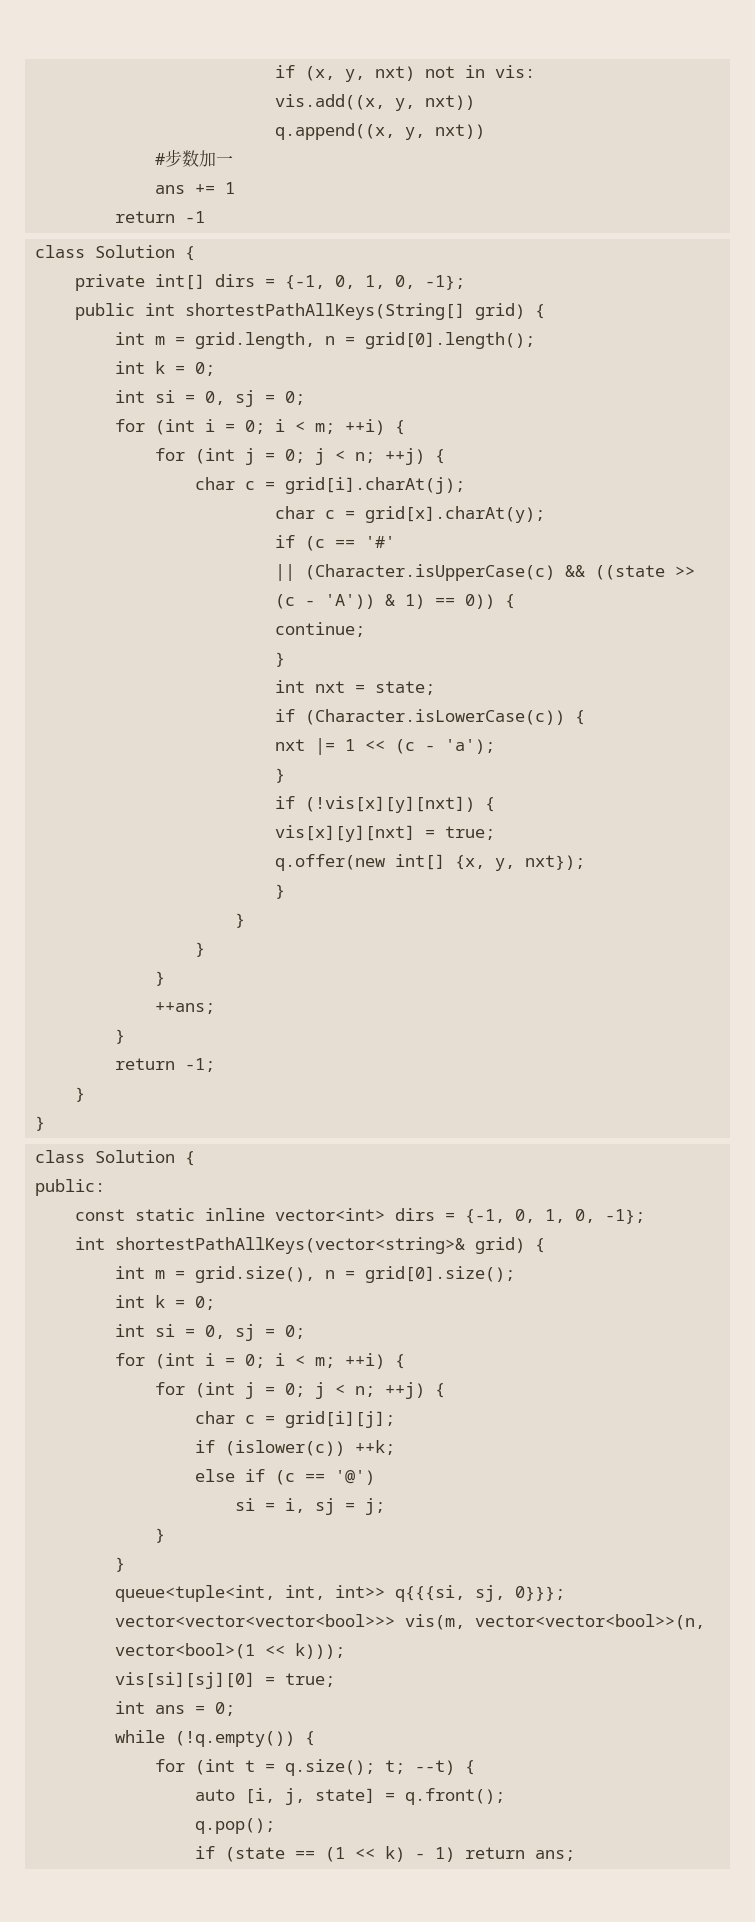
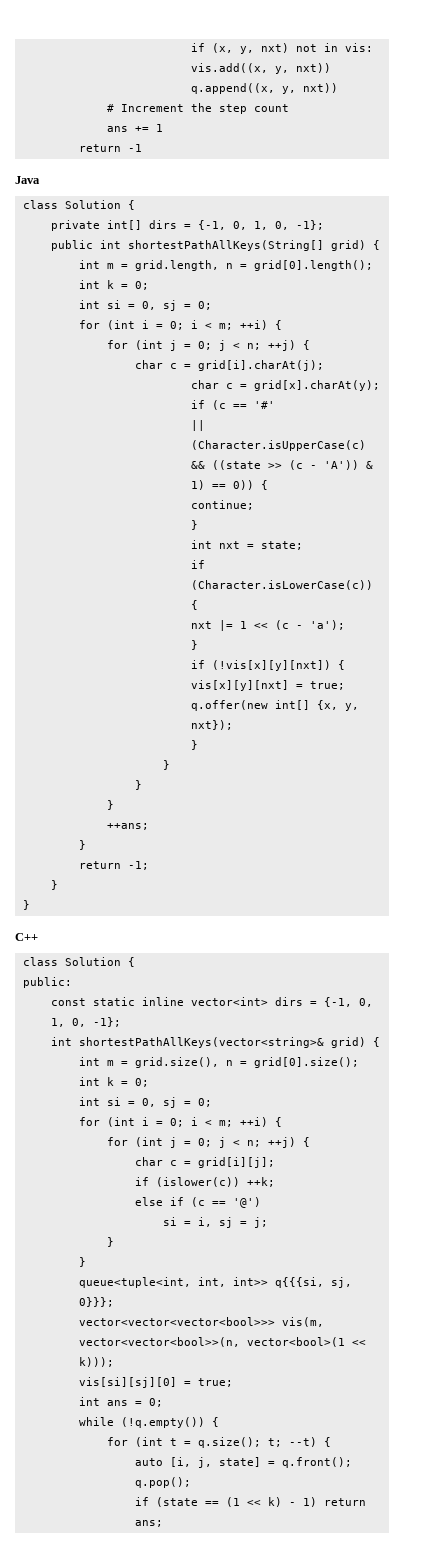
- #步数加一
+ # Increment the step count
+ Java
+ C++

